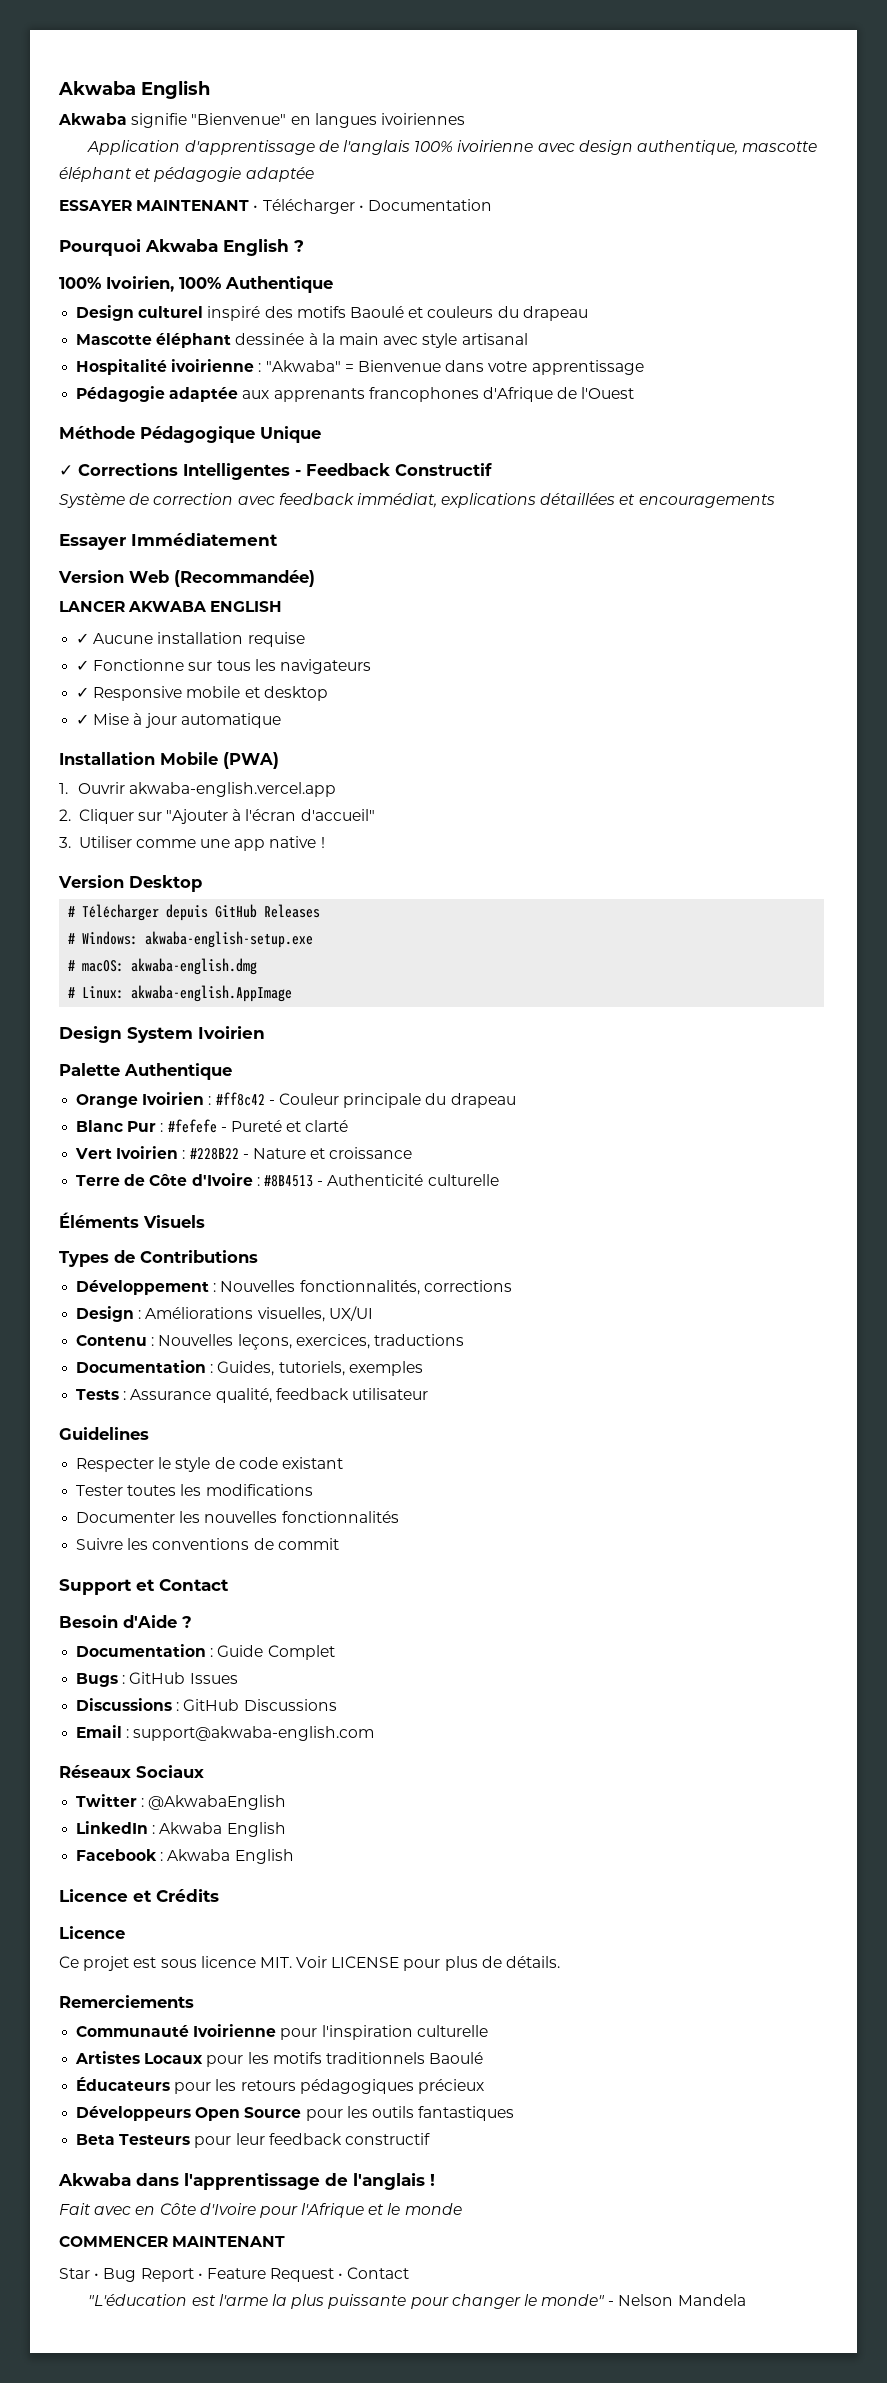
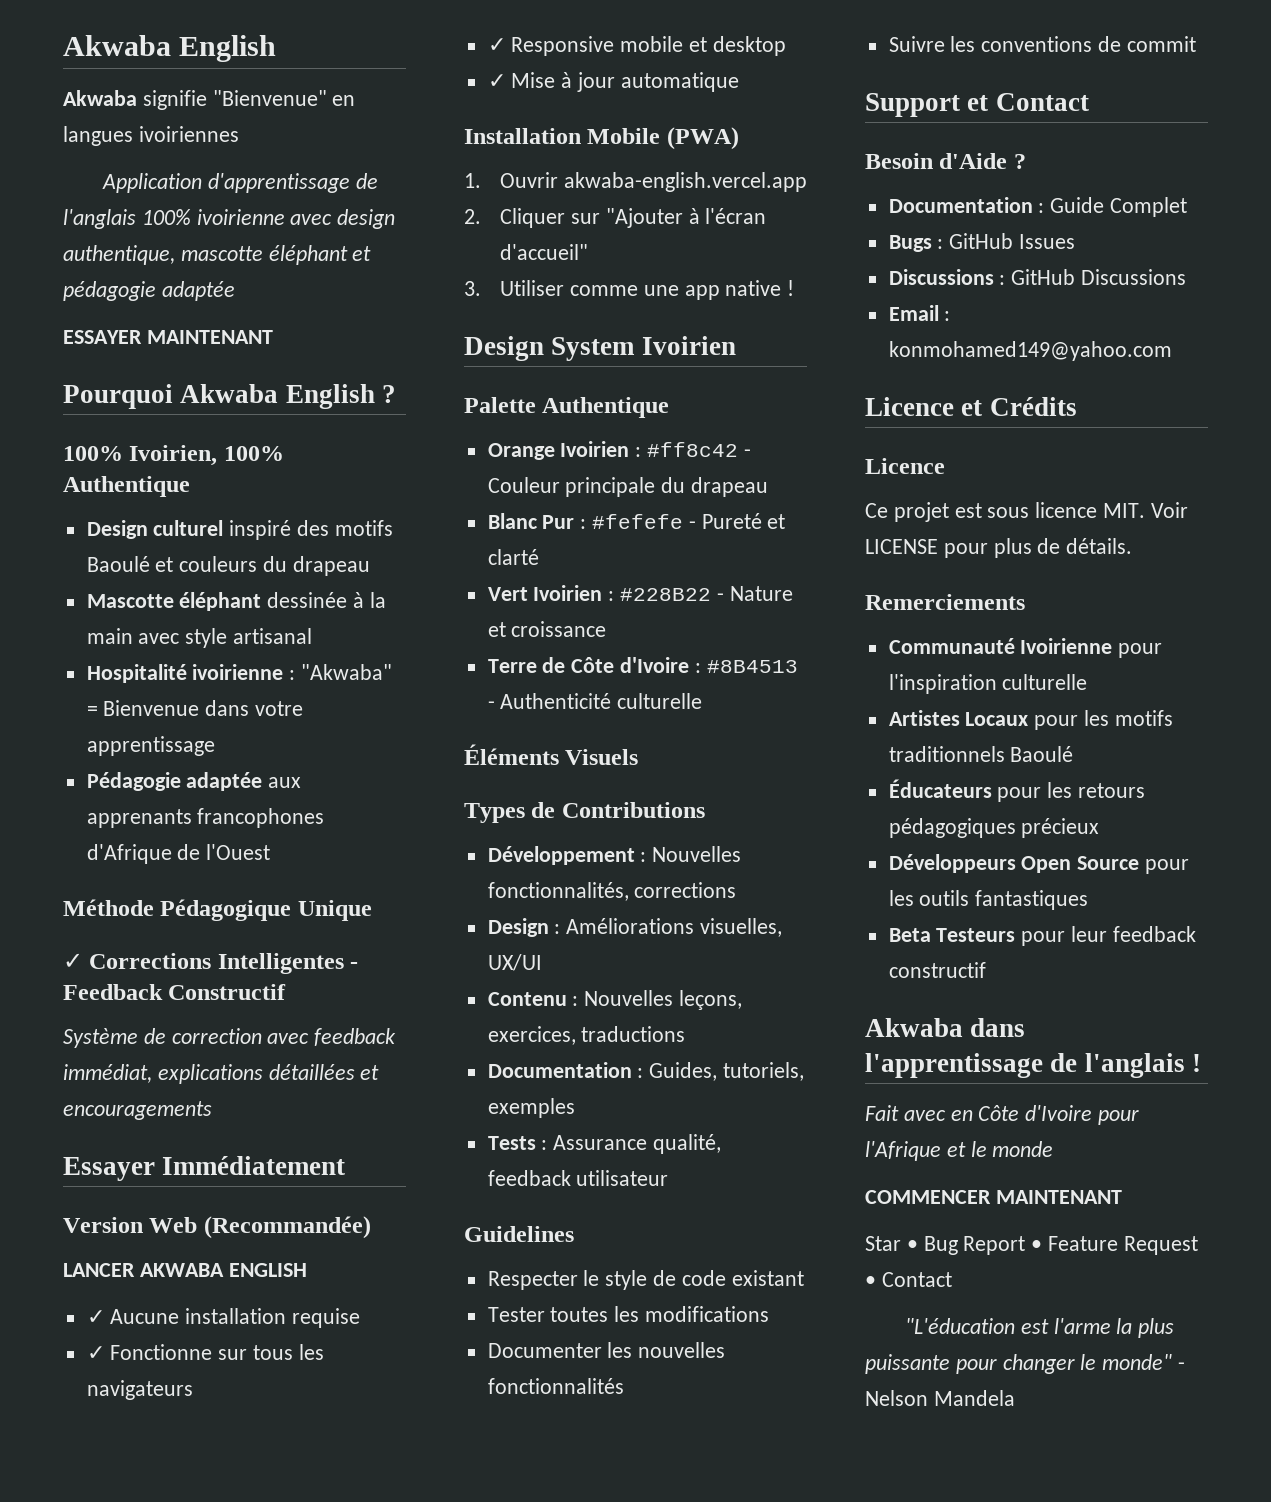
- ESSAYER MAINTENANT • Télécharger • Documentation
+ ESSAYER MAINTENANT
- Version Desktop
- # Télécharger depuis GitHub Releases
- # Windows: akwaba-english-setup.exe
- # macOS: akwaba-english.dmg
- # Linux: akwaba-english.AppImage
- Email : support@akwaba-english.com
- Réseaux Sociaux
- Twitter : @AkwabaEnglish
- LinkedIn : Akwaba English
- Facebook : Akwaba English
+ Email : konmohamed149@yahoo.com

